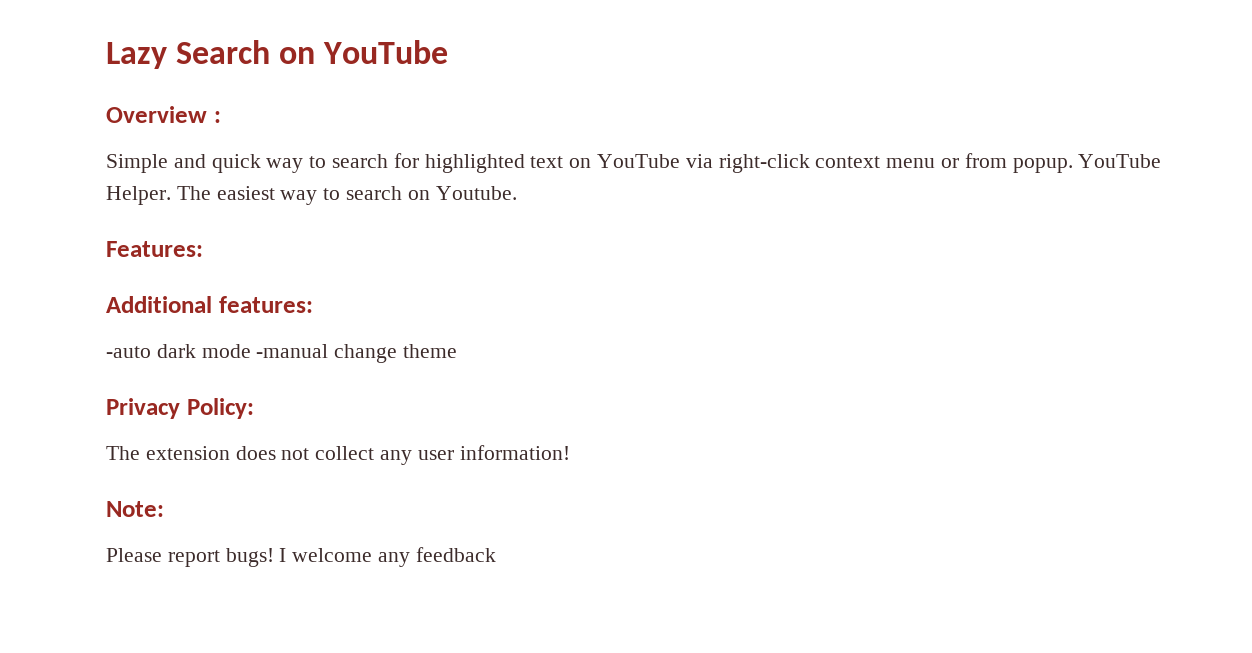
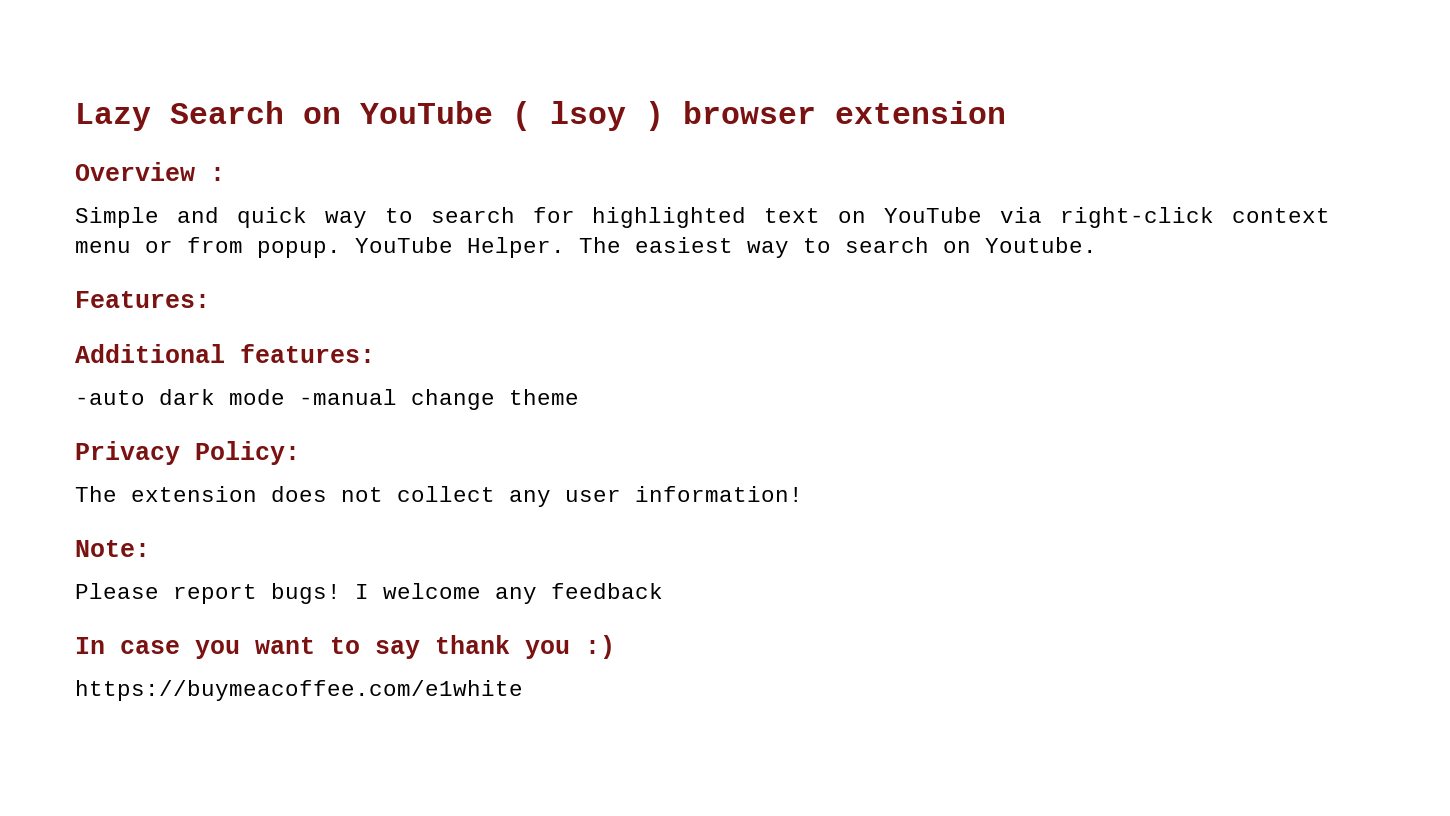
- Lazy Search on YouTube
+ Lazy Search on YouTube ( lsoy ) browser extension
+ In case you want to say thank you :)
+ https://buymeacoffee.com/e1white

